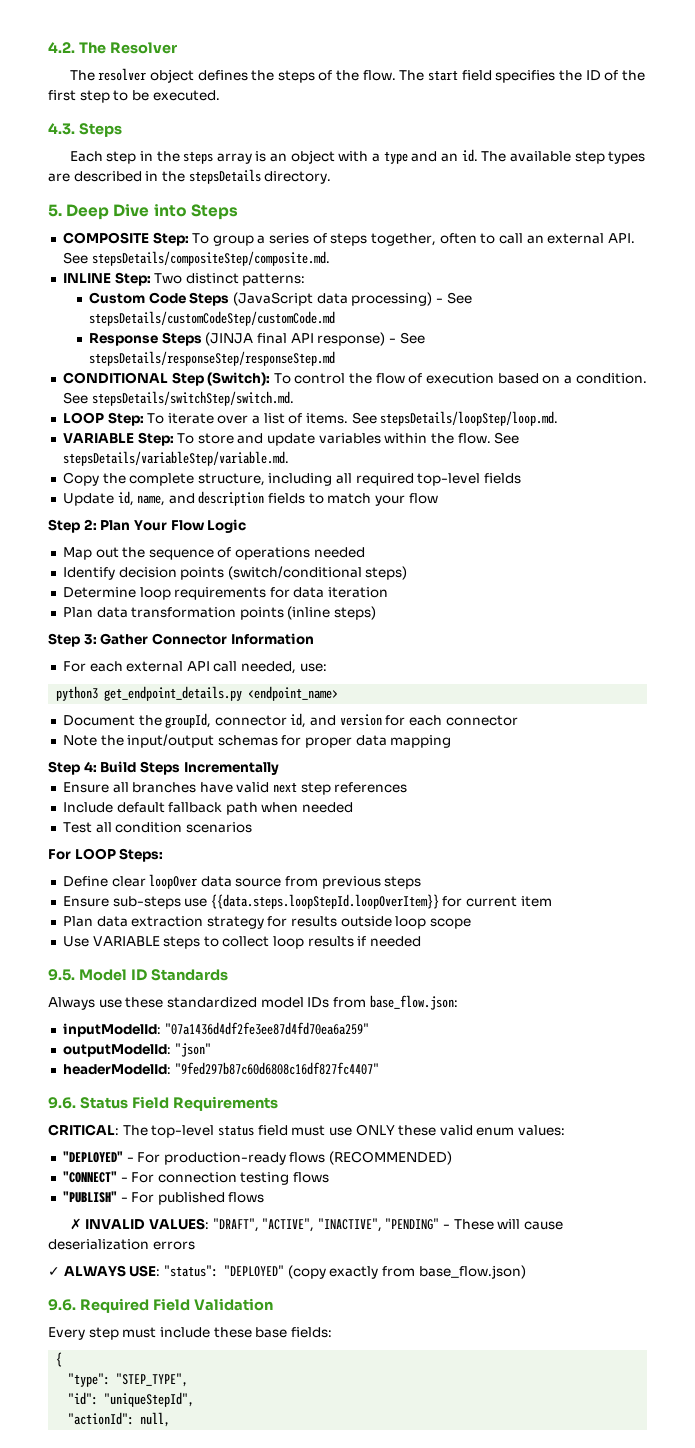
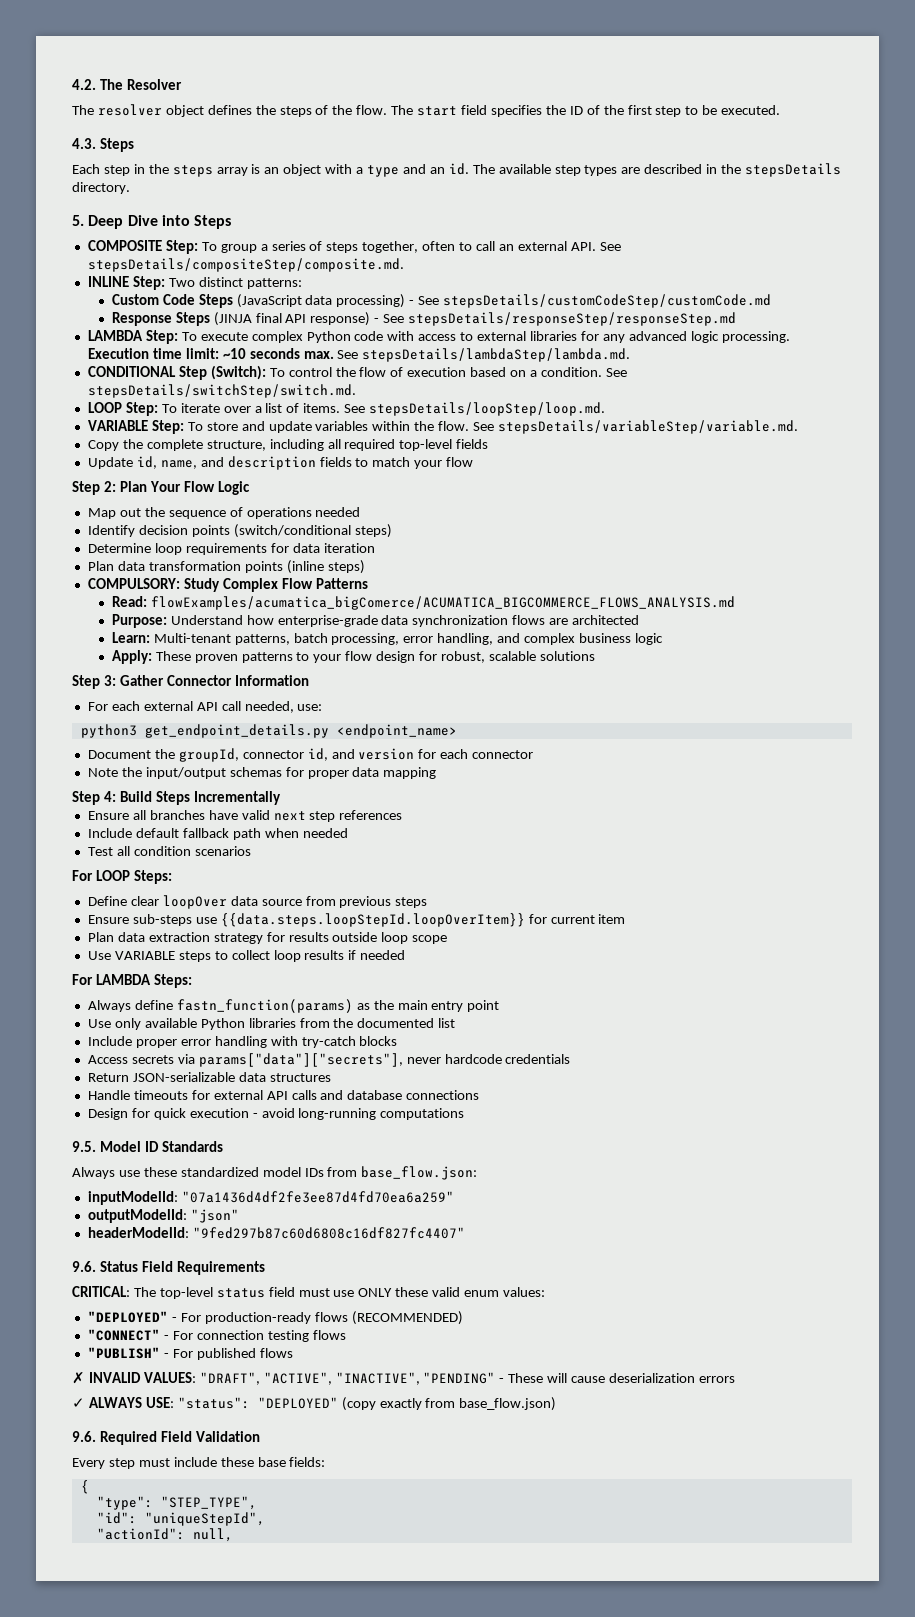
+ LAMBDA Step: To execute complex Python code with access to external libraries for any advanced logic processing. Execution time limit: ~10 seconds max. See stepsDetails/lambdaStep/lambda.md.
+ COMPULSORY: Study Complex Flow Patterns
+ Read: flowExamples/acumatica_bigComerce/ACUMATICA_BIGCOMMERCE_FLOWS_ANALYSIS.md
+ Purpose: Understand how enterprise-grade data synchronization flows are architected
+ Learn: Multi-tenant patterns, batch processing, error handling, and complex business logic
+ Apply: These proven patterns to your flow design for robust, scalable solutions
+ For LAMBDA Steps:
+ Always define fastn_function(params) as the main entry point
+ Use only available Python libraries from the documented list
+ Include proper error handling with try-catch blocks
+ Access secrets via params["data"]["secrets"], never hardcode credentials
+ Return JSON-serializable data structures
+ Handle timeouts for external API calls and database connections
+ Design for quick execution - avoid long-running computations

